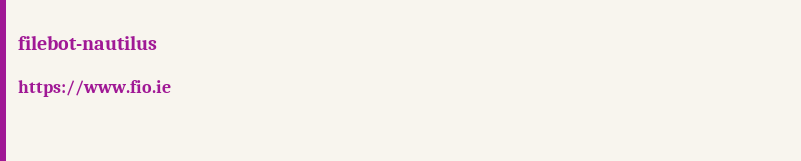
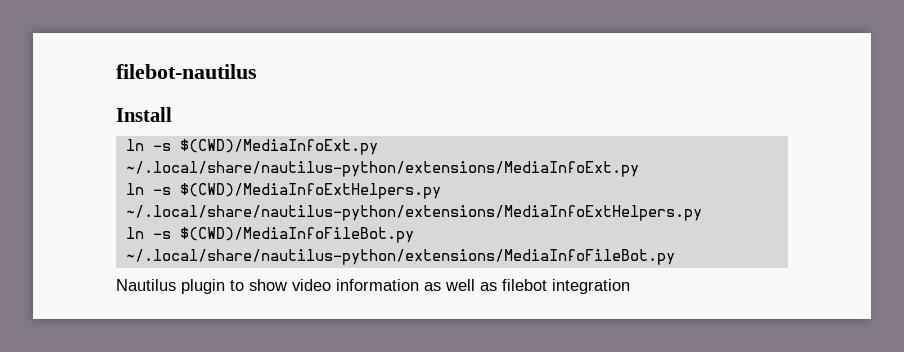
- https://www.fio.ie
+ Install
+ ln -s $(CWD)/MediaInfoExt.py ~/.local/share/nautilus-python/extensions/MediaInfoExt.py
+ ln -s $(CWD)/MediaInfoExtHelpers.py ~/.local/share/nautilus-python/extensions/MediaInfoExtHelpers.py
+ ln -s $(CWD)/MediaInfoFileBot.py ~/.local/share/nautilus-python/extensions/MediaInfoFileBot.py
+ Nautilus plugin to show video information as well as filebot integration

